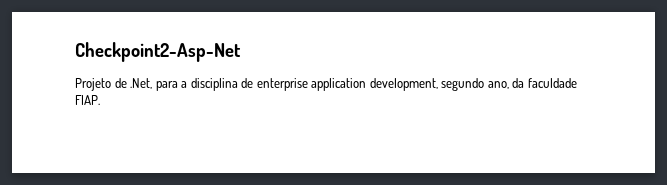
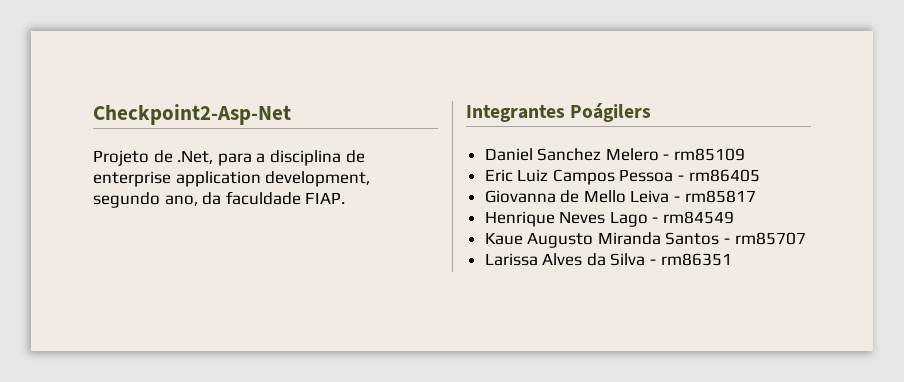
+ Integrantes Poágilers
+ Daniel Sanchez Melero - rm85109
+ Eric Luiz Campos Pessoa - rm86405
+ Giovanna de Mello Leiva - rm85817
+ Henrique Neves Lago - rm84549
+ Kaue Augusto Miranda Santos - rm85707
+ Larissa Alves da Silva - rm86351

